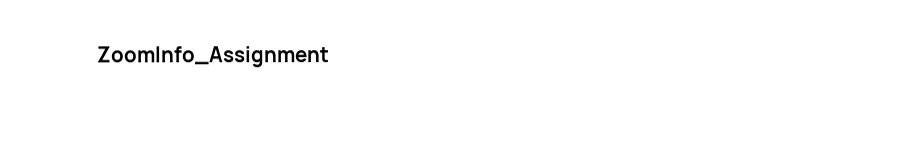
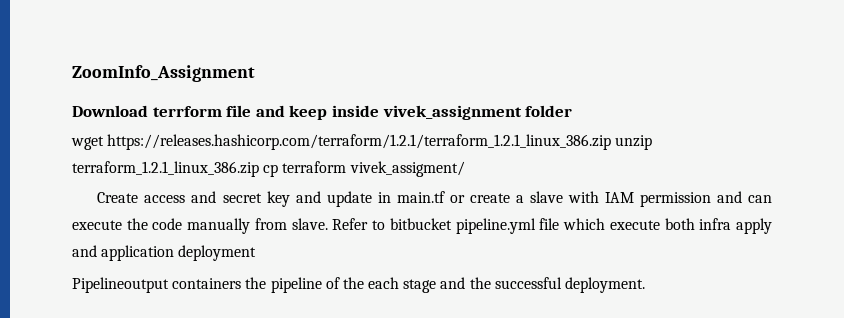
+ Download terrform file and keep inside vivek_assignment folder
+ wget https://releases.hashicorp.com/terraform/1.2.1/terraform_1.2.1_linux_386.zip unzip terraform_1.2.1_linux_386.zip cp terraform vivek_assigment/
+ Create access and secret key and update in main.tf or create a slave with IAM permission and can execute the code manually from slave. Refer to bitbucket pipeline.yml file which execute both infra apply and application deployment
+ Pipelineoutput containers the pipeline of the each stage and the successful deployment.

